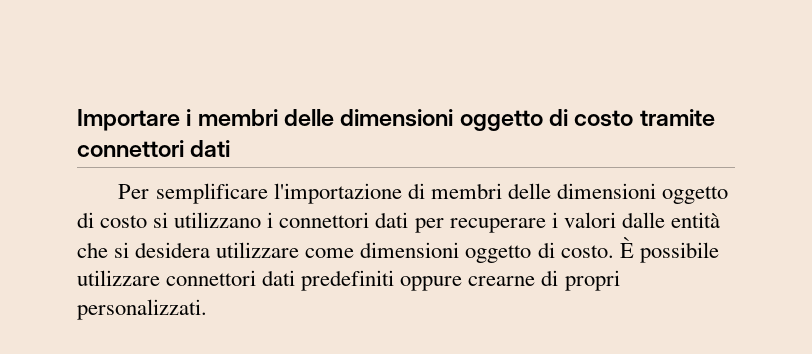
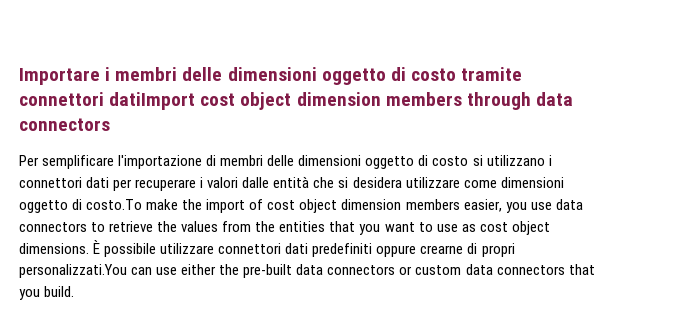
- Importare i membri delle dimensioni oggetto di costo tramite connettori dati
+ Importare i membri delle dimensioni oggetto di costo tramite connettori datiImport cost object dimension members through data connectors
- Per semplificare l'importazione di membri delle dimensioni oggetto di costo si utilizzano i connettori dati per recuperare i valori dalle entità che si desidera utilizzare come dimensioni oggetto di costo.
+ Per semplificare l'importazione di membri delle dimensioni oggetto di costo si utilizzano i connettori dati per recuperare i valori dalle entità che si desidera utilizzare come dimensioni oggetto di costo.To make the import of cost object dimension members easier, you use data connectors to retrieve the values from the entities that you want to use as cost object dimensions.
- È possibile utilizzare connettori dati predefiniti oppure crearne di propri personalizzati.
+ È possibile utilizzare connettori dati predefiniti oppure crearne di propri personalizzati.You can use either the pre-built data connectors or custom data connectors that you build.

